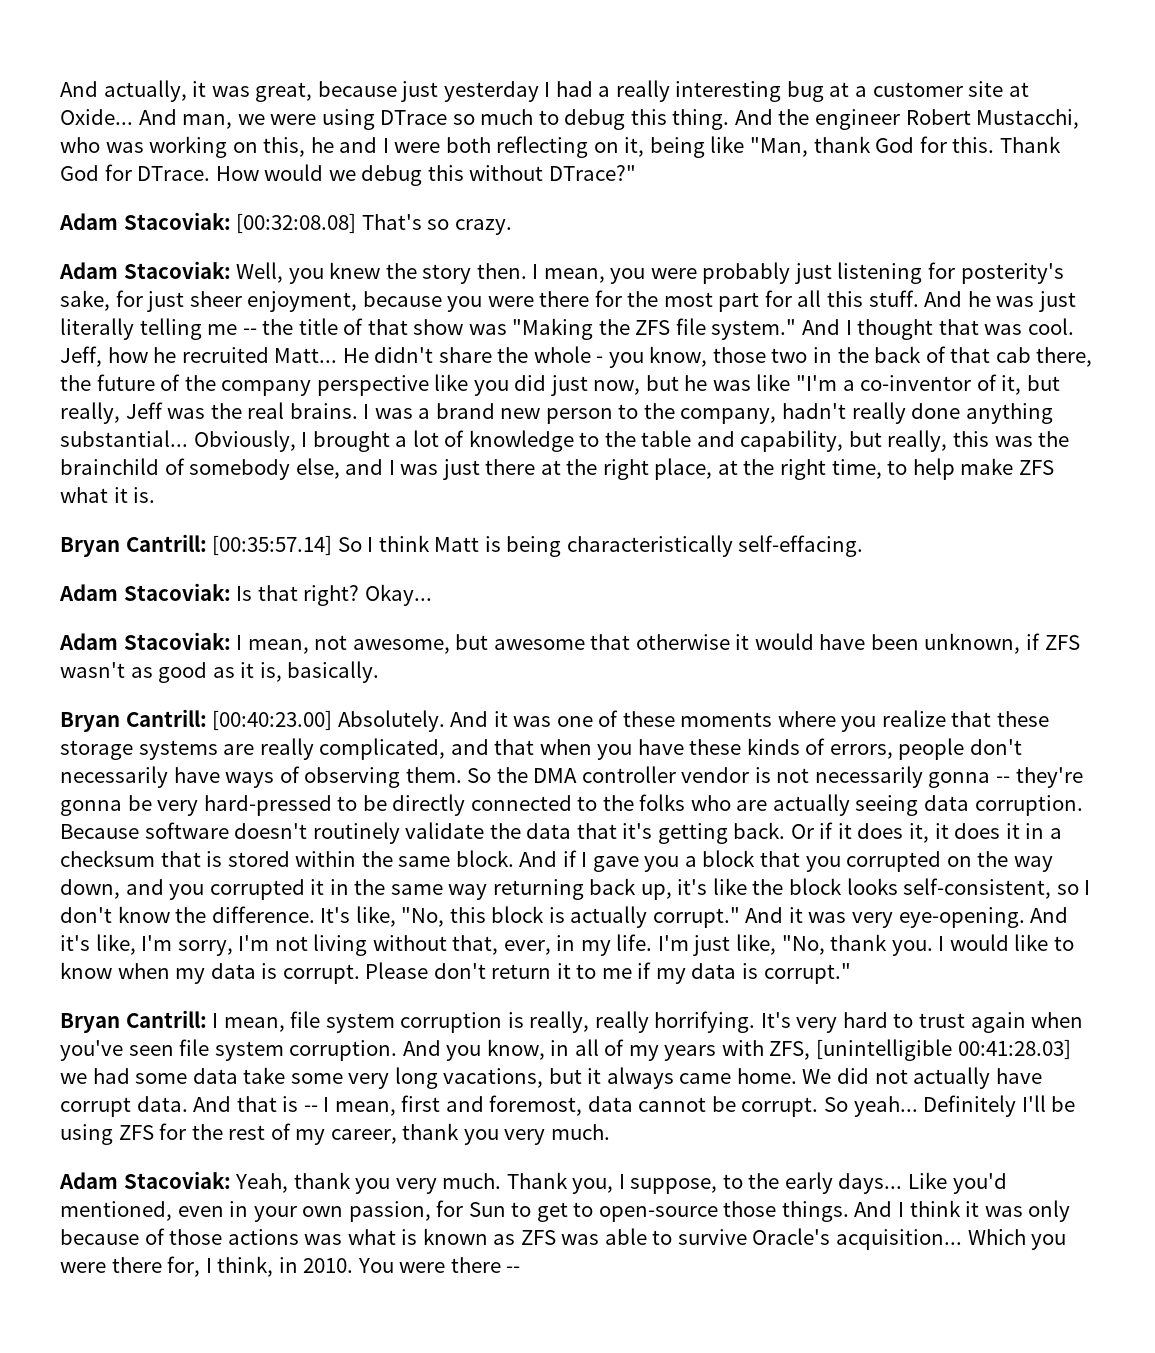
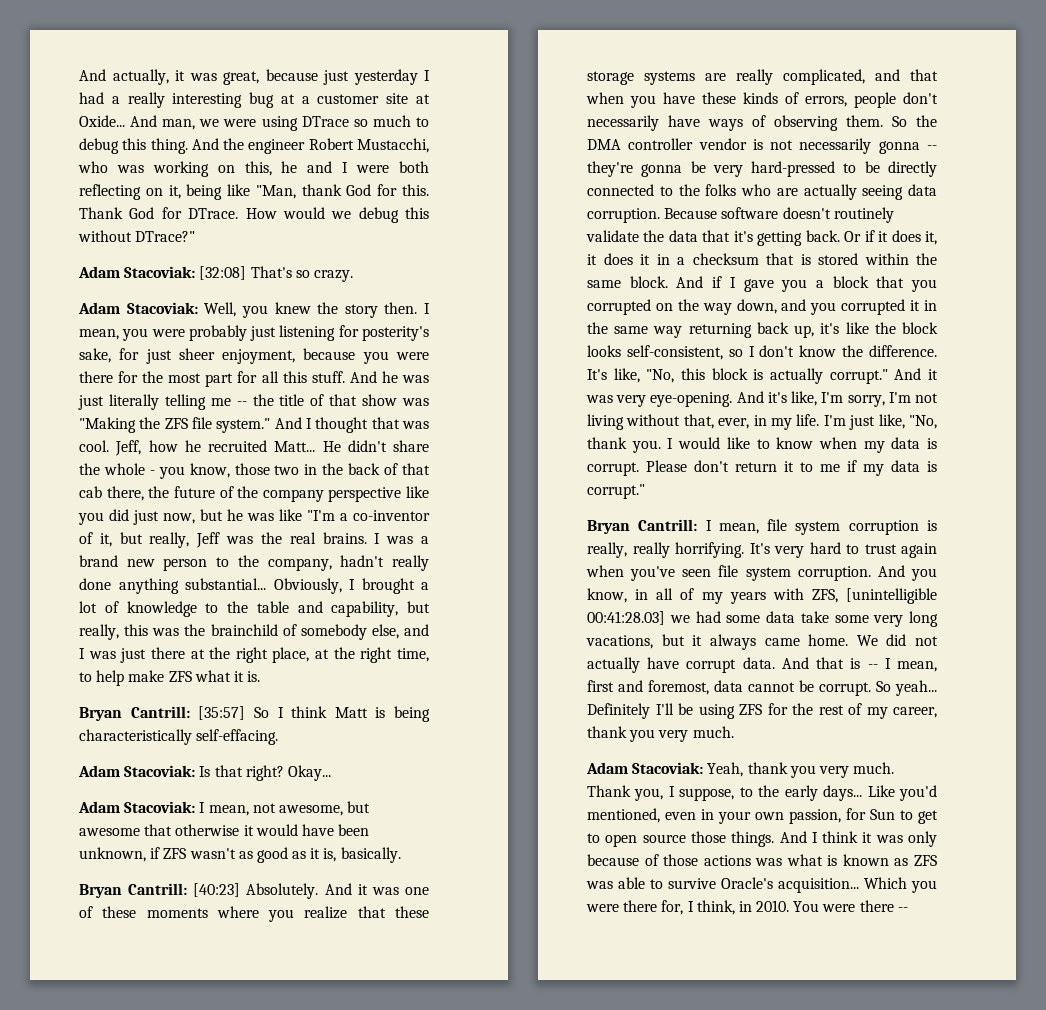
- Adam Stacoviak: [00:32:08.08] That's so crazy.
+ Adam Stacoviak: [32:08] That's so crazy.
- Bryan Cantrill: [00:35:57.14] So I think Matt is being characteristically self-effacing.
+ Bryan Cantrill: [35:57] So I think Matt is being characteristically self-effacing.
- Bryan Cantrill: [00:40:23.00] Absolutely.
+ Bryan Cantrill: [40:23] Absolutely.
- Like you'd mentioned, even in your own passion, for Sun to get to open-source those things.
+ Like you'd mentioned, even in your own passion, for Sun to get to open source those things.

